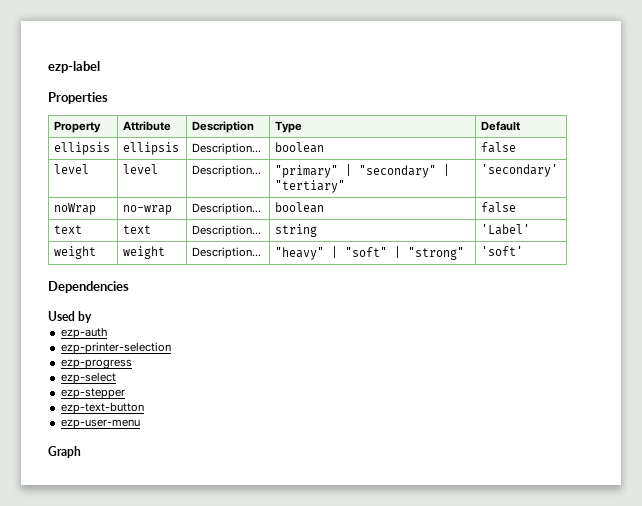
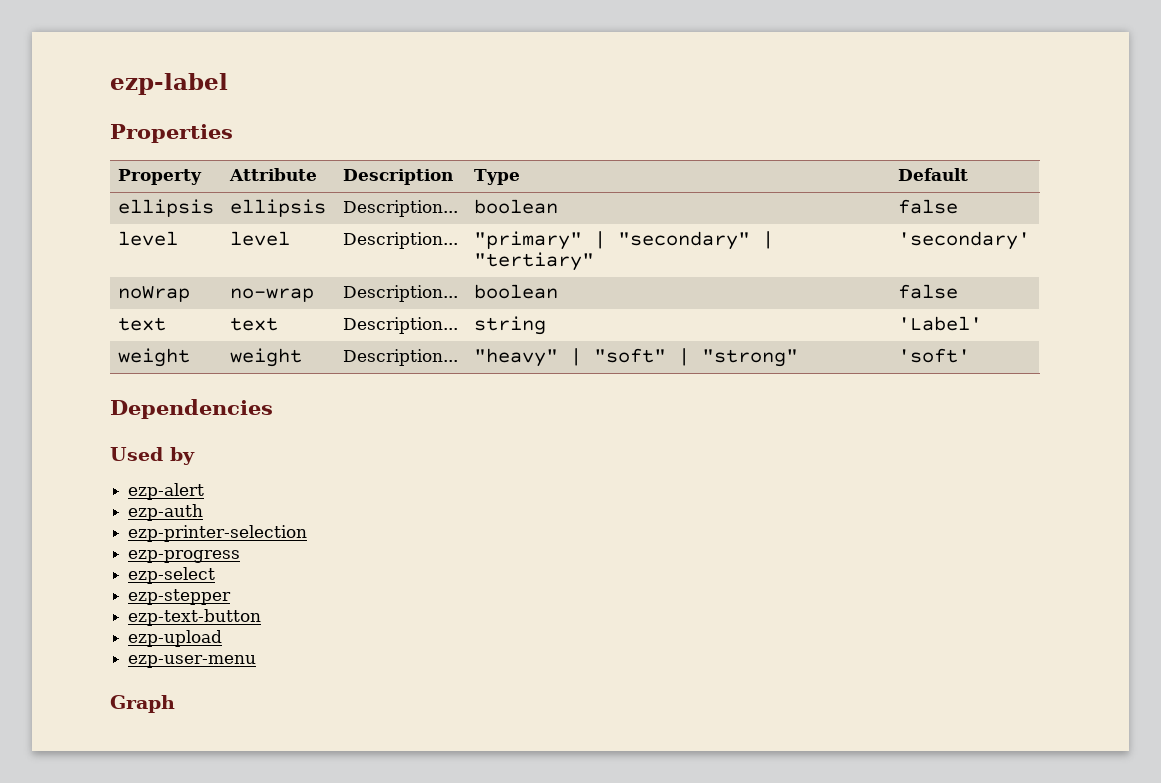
+ ezp-alert
+ ezp-upload

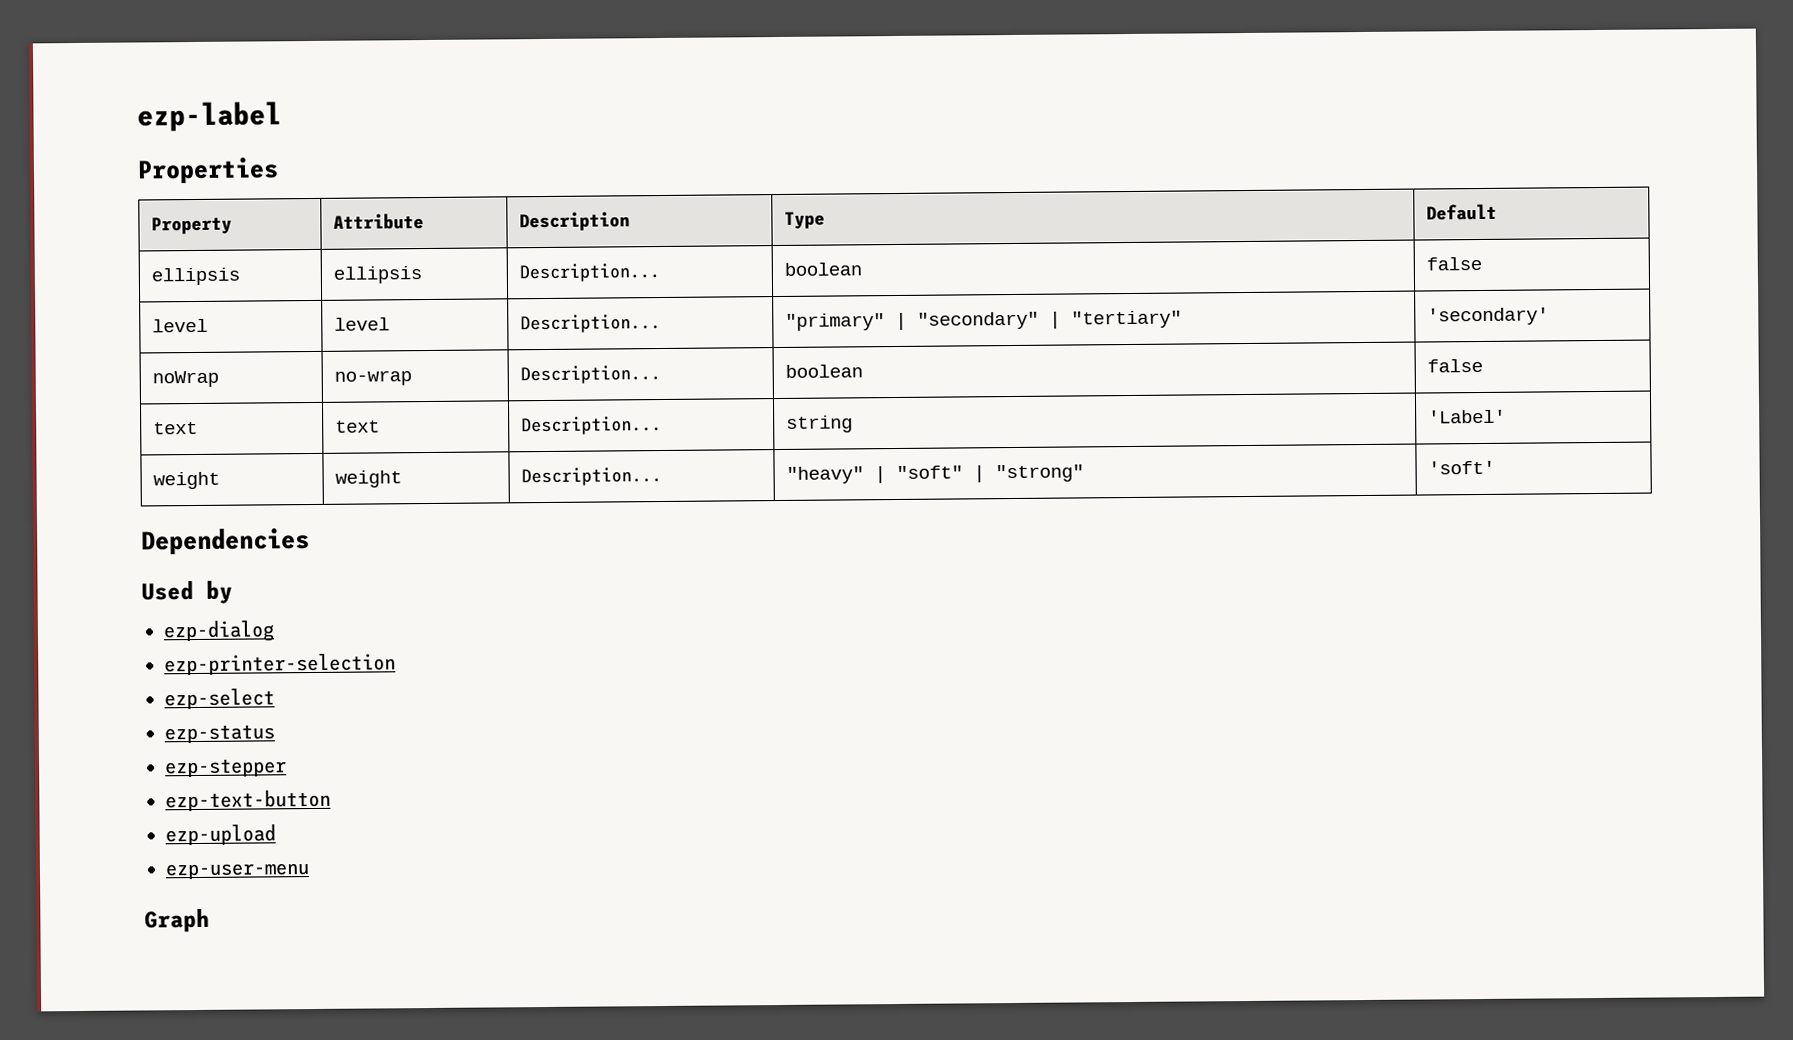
- ezp-alert
- ezp-auth
+ ezp-dialog
- ezp-progress
  ezp-select
+ ezp-status

